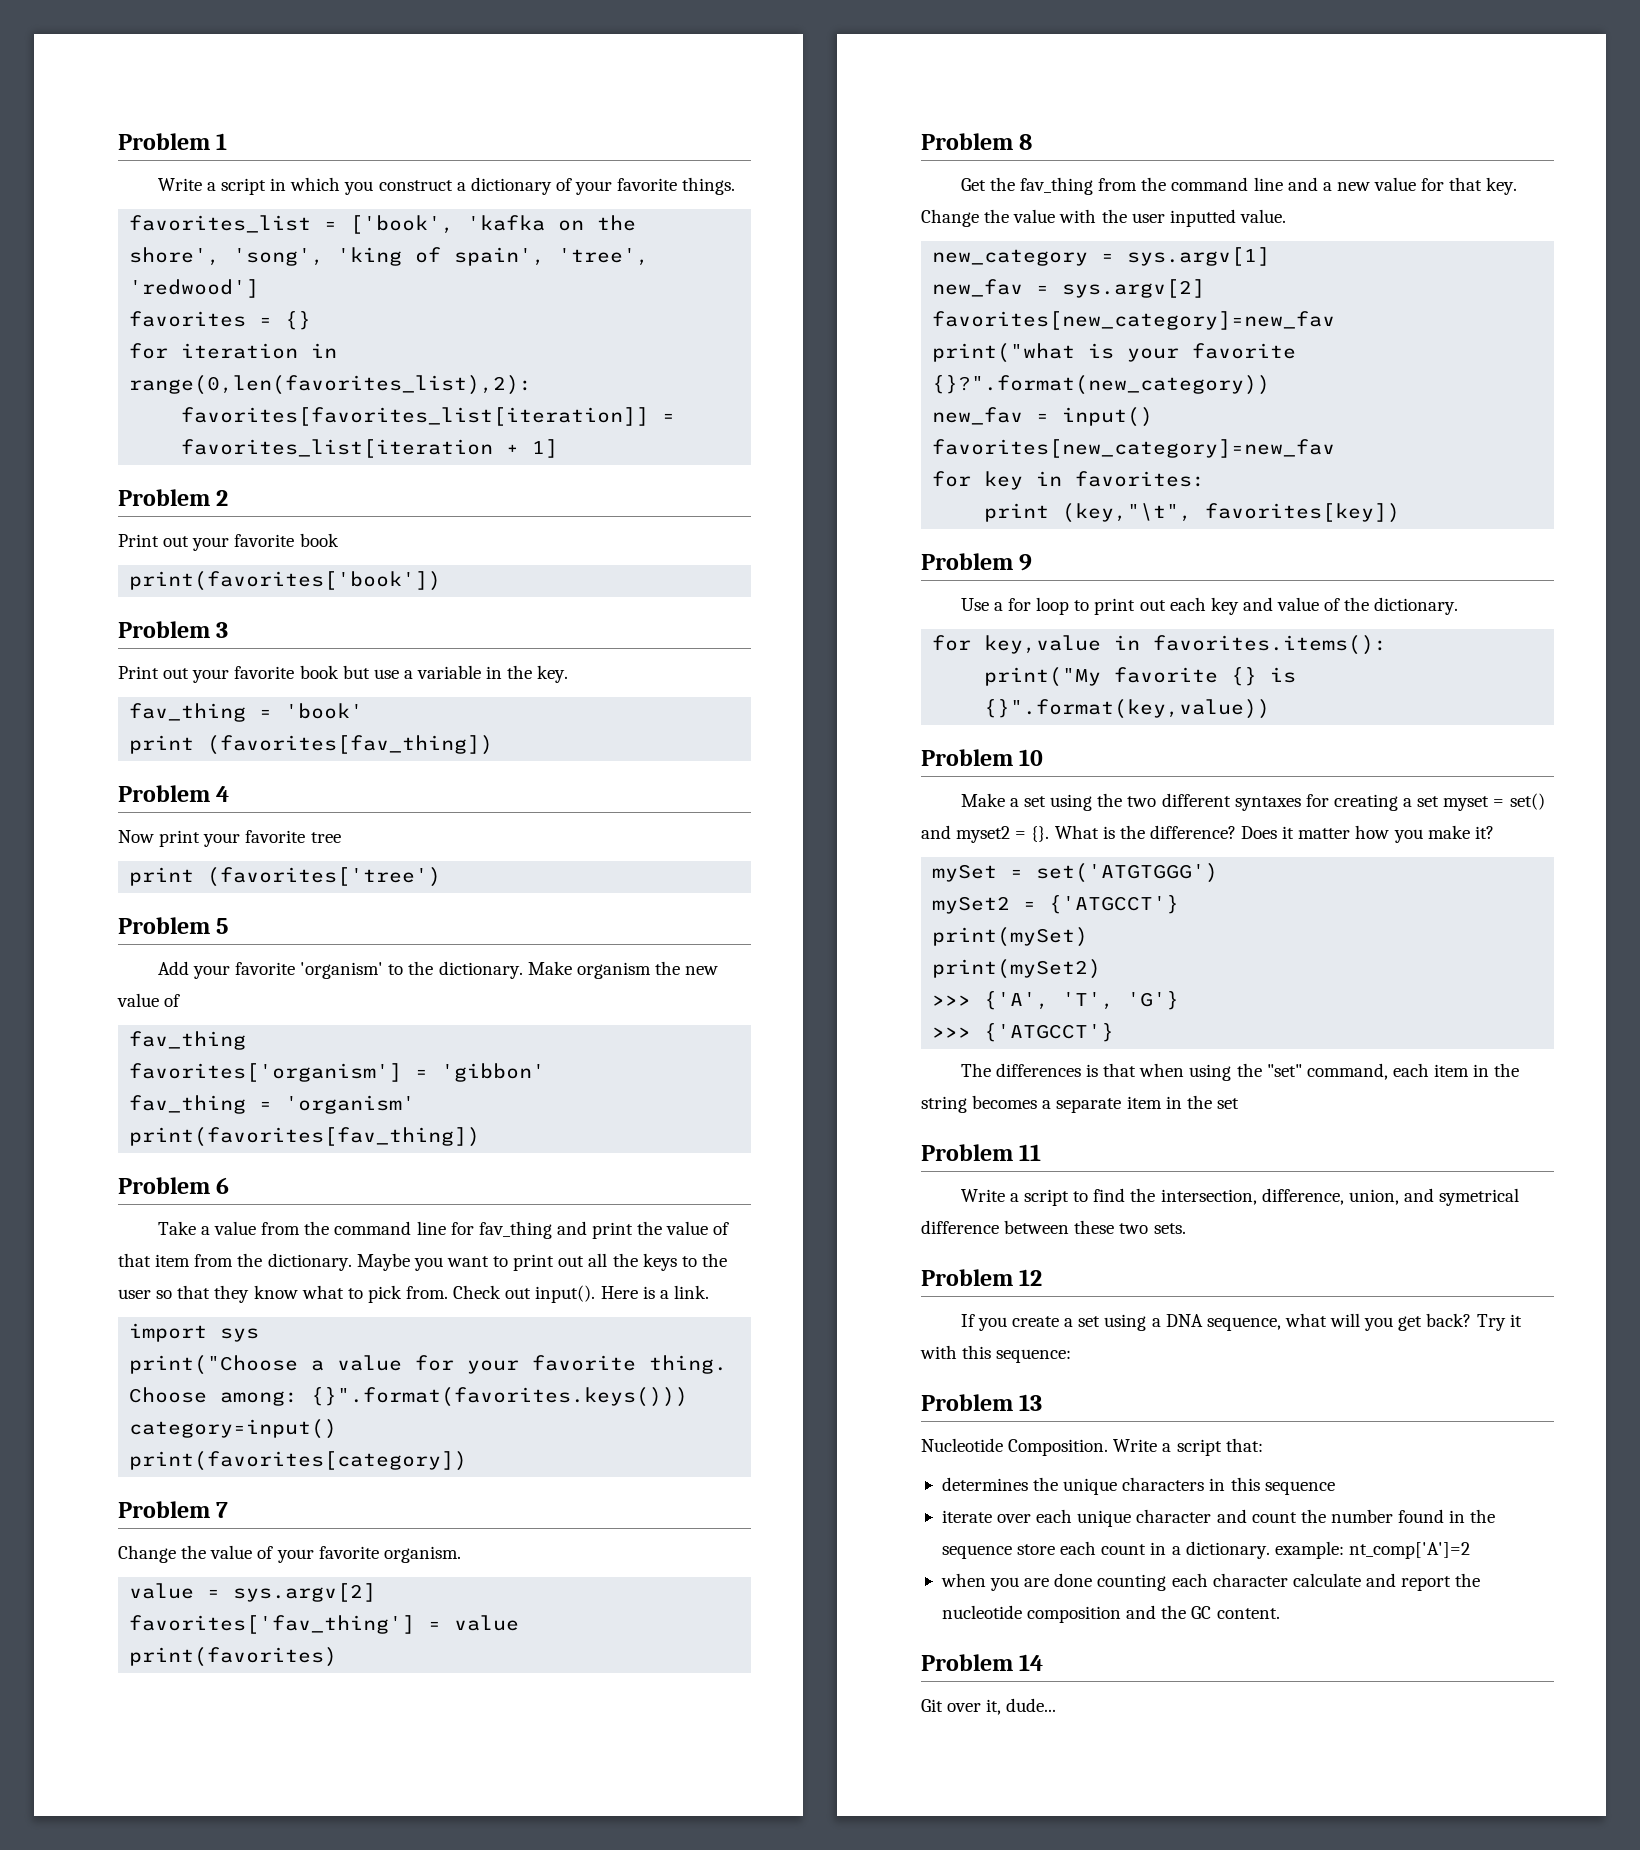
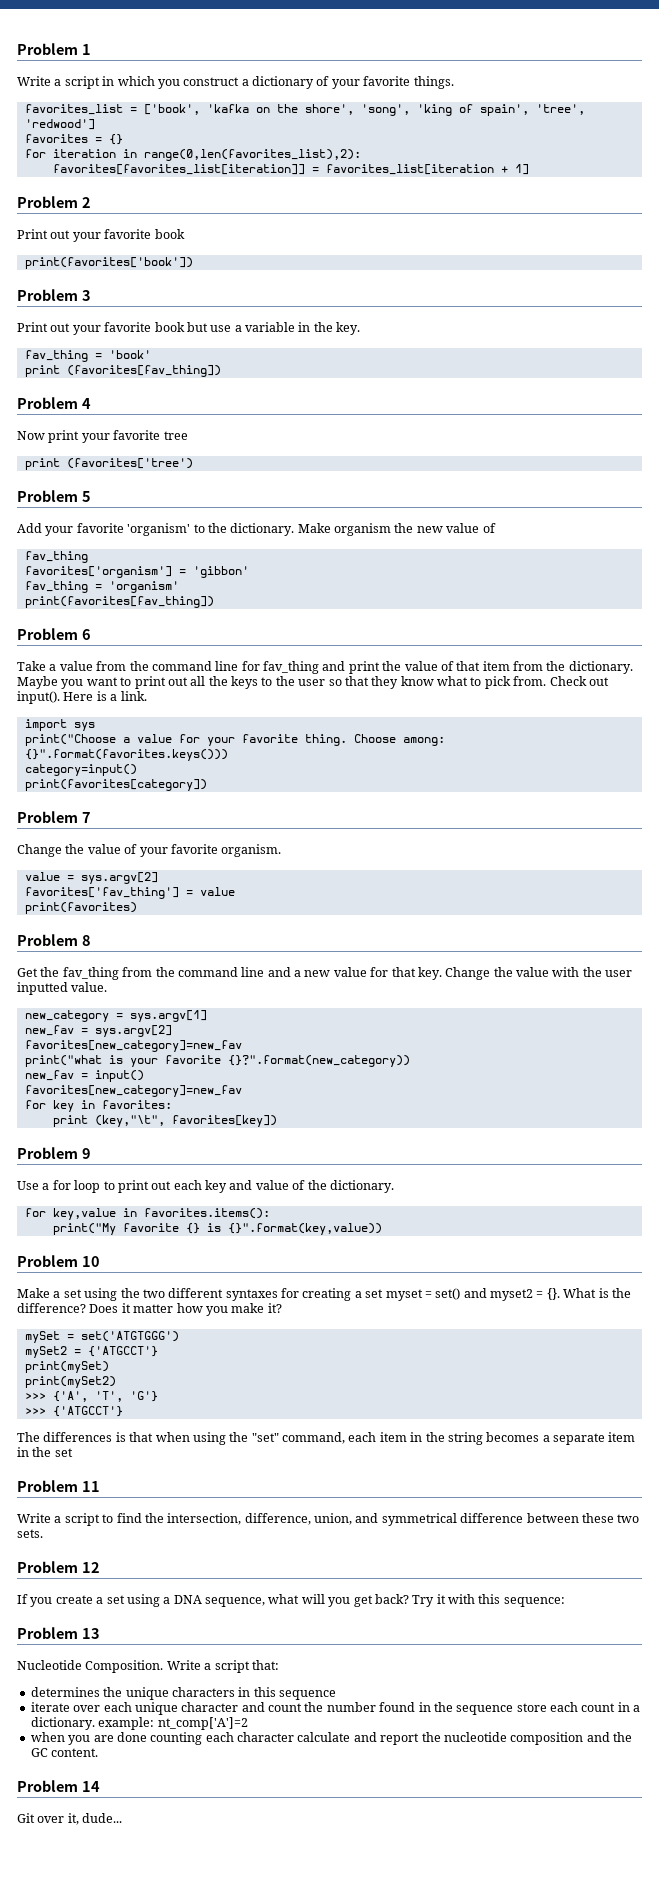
- Write a script to find the intersection, difference, union, and symetrical difference between these two sets.
+ Write a script to find the intersection, difference, union, and symmetrical difference between these two sets.

